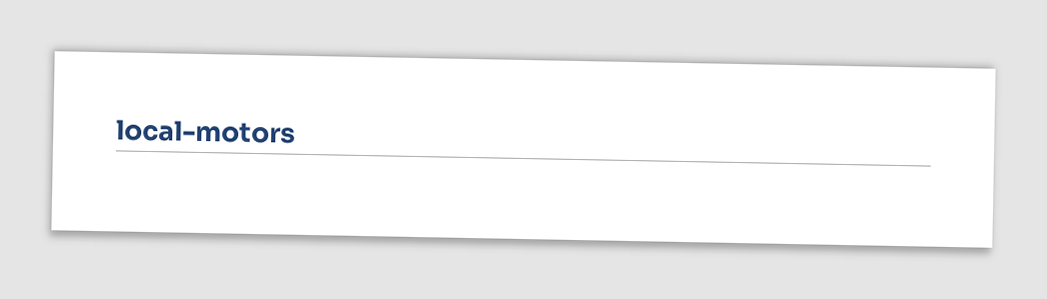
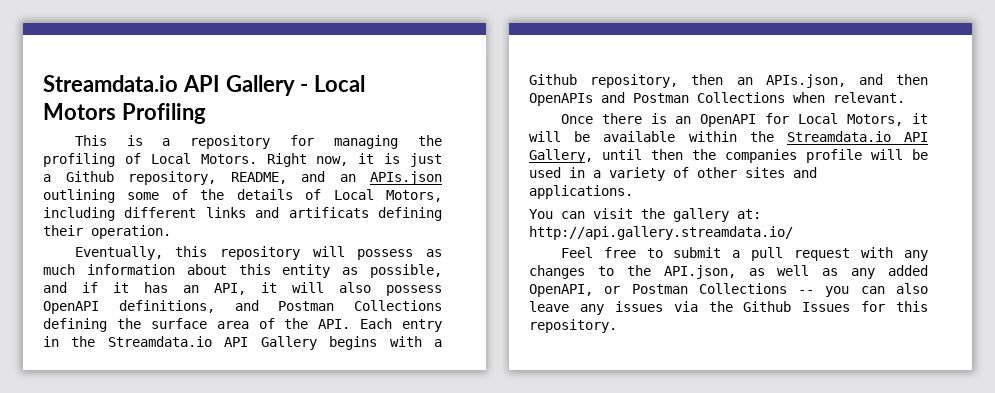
- local-motors
+ Streamdata.io API Gallery - Local Motors Profiling
+ This is a repository for managing the profiling of Local Motors. Right now, it is just a Github repository, README, and an APIs.json outlining some of the details of Local Motors, including different links and artificats defining their operation.
+ Eventually, this repository will possess as much information about this entity as possible, and if it has an API, it will also possess OpenAPI definitions, and Postman Collections defining the surface area of the API. Each entry in the Streamdata.io API Gallery begins with a Github repository, then an APIs.json, and then OpenAPIs and Postman Collections when relevant.
+ Once there is an OpenAPI for Local Motors, it will be available within the Streamdata.io API Gallery, until then the companies profile will be used in a variety of other sites and applications.
+ You can visit the gallery at: http://api.gallery.streamdata.io/
+ Feel free to submit a pull request with any changes to the API.json, as well as any added OpenAPI, or Postman Collections -- you can also leave any issues via the Github Issues for this repository.

